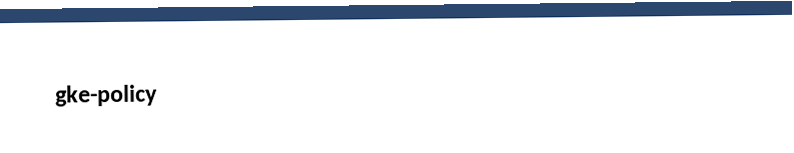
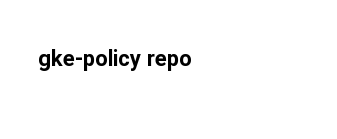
- gke-policy
+ gke-policy repo

